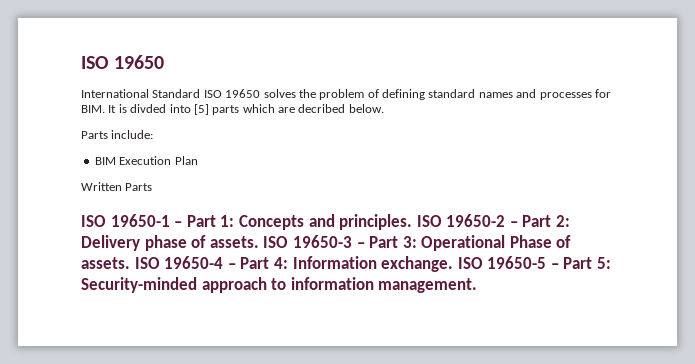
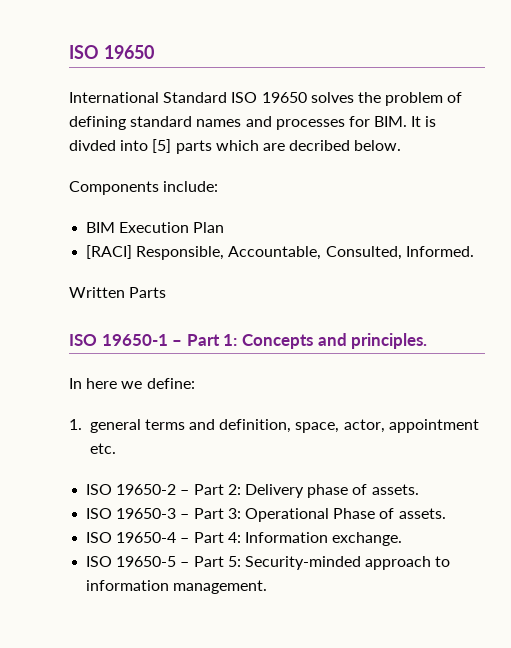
- Parts include:
+ Components include:
+ [RACI] Responsible, Accountable, Consulted, Informed.
- ISO 19650-1 – Part 1: Concepts and principles. ISO 19650-2 – Part 2: Delivery phase of assets. ISO 19650-3 – Part 3: Operational Phase of assets. ISO 19650-4 – Part 4: Information exchange. ISO 19650-5 – Part 5: Security-minded approach to information management.
+ ISO 19650-1 – Part 1: Concepts and principles.
+ In here we define:
+ 1. general terms and definition, space, actor, appointment etc.
+ ISO 19650-2 – Part 2: Delivery phase of assets.
+ ISO 19650-3 – Part 3: Operational Phase of assets.
+ ISO 19650-4 – Part 4: Information exchange.
+ ISO 19650-5 – Part 5: Security-minded approach to information management.

